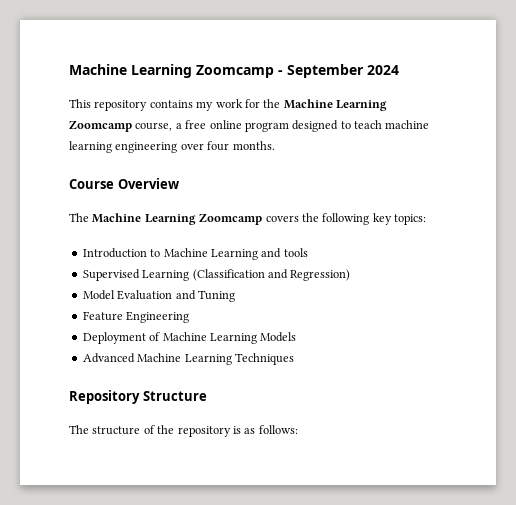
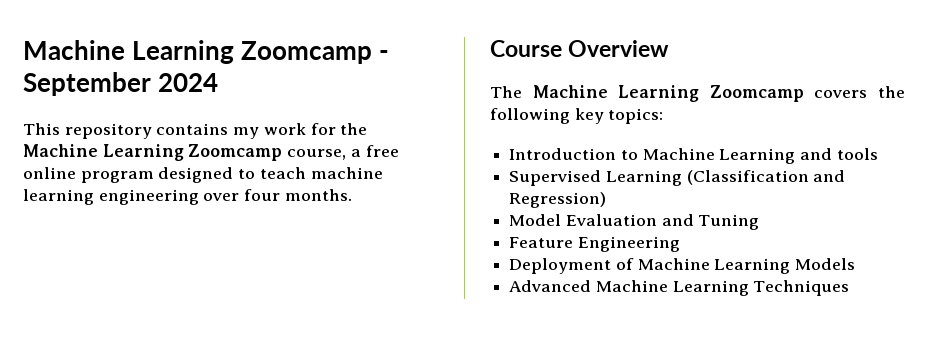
- Repository Structure
- The structure of the repository is as follows:

